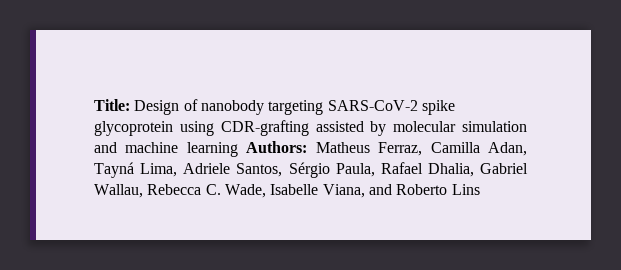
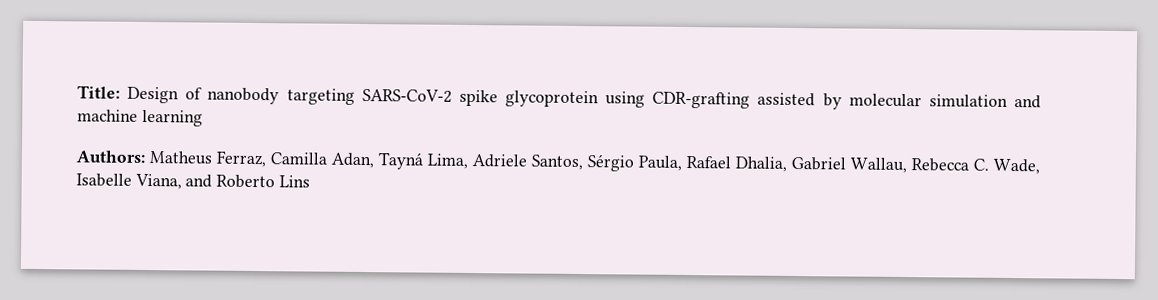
- Title: Design of nanobody targeting SARS-CoV-2 spike glycoprotein using CDR-grafting assisted by molecular simulation and machine learning Authors: Matheus Ferraz, Camilla Adan, Tayná Lima, Adriele Santos, Sérgio Paula, Rafael Dhalia, Gabriel Wallau, Rebecca C. Wade, Isabelle Viana, and Roberto Lins
+ Title: Design of nanobody targeting SARS-CoV-2 spike glycoprotein using CDR-grafting assisted by molecular simulation and machine learning
+ Authors: Matheus Ferraz, Camilla Adan, Tayná Lima, Adriele Santos, Sérgio Paula, Rafael Dhalia, Gabriel Wallau, Rebecca C. Wade, Isabelle Viana, and Roberto Lins

